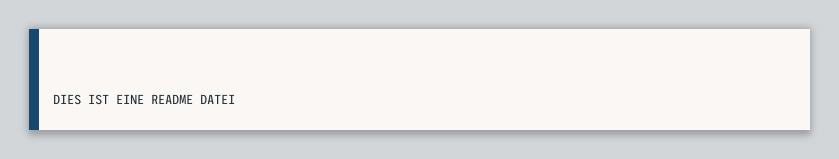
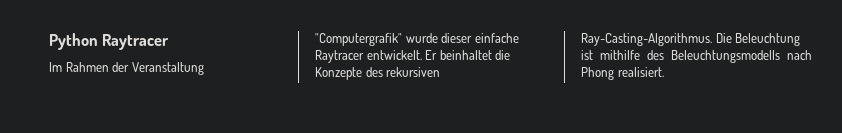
- DIES IST EINE README DATEI
+ Python Raytracer
+ Im Rahmen der Veranstaltung "Computergrafik" wurde dieser einfache Raytracer entwickelt. Er beinhaltet die Konzepte des rekursiven Ray-Casting-Algorithmus. Die Beleuchtung ist mithilfe des Beleuchtungsmodells nach Phong realisiert.

